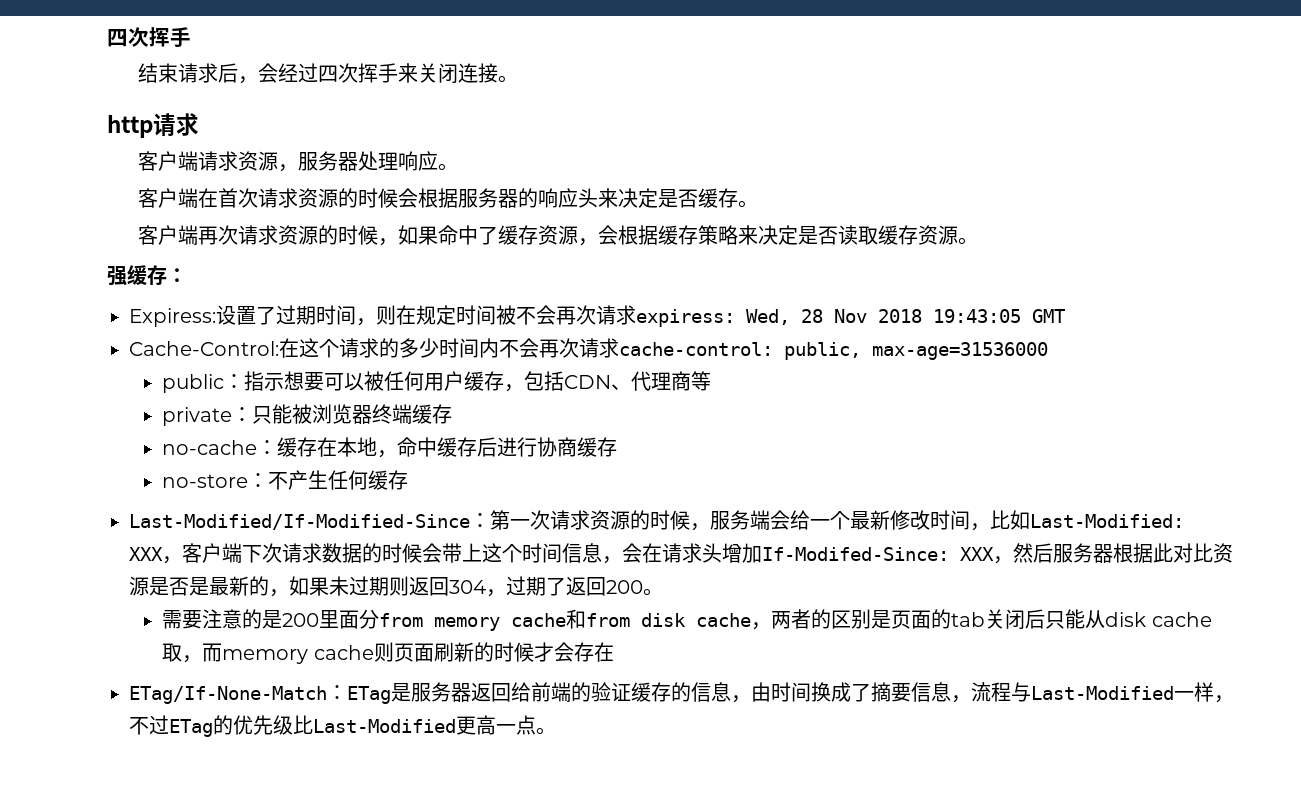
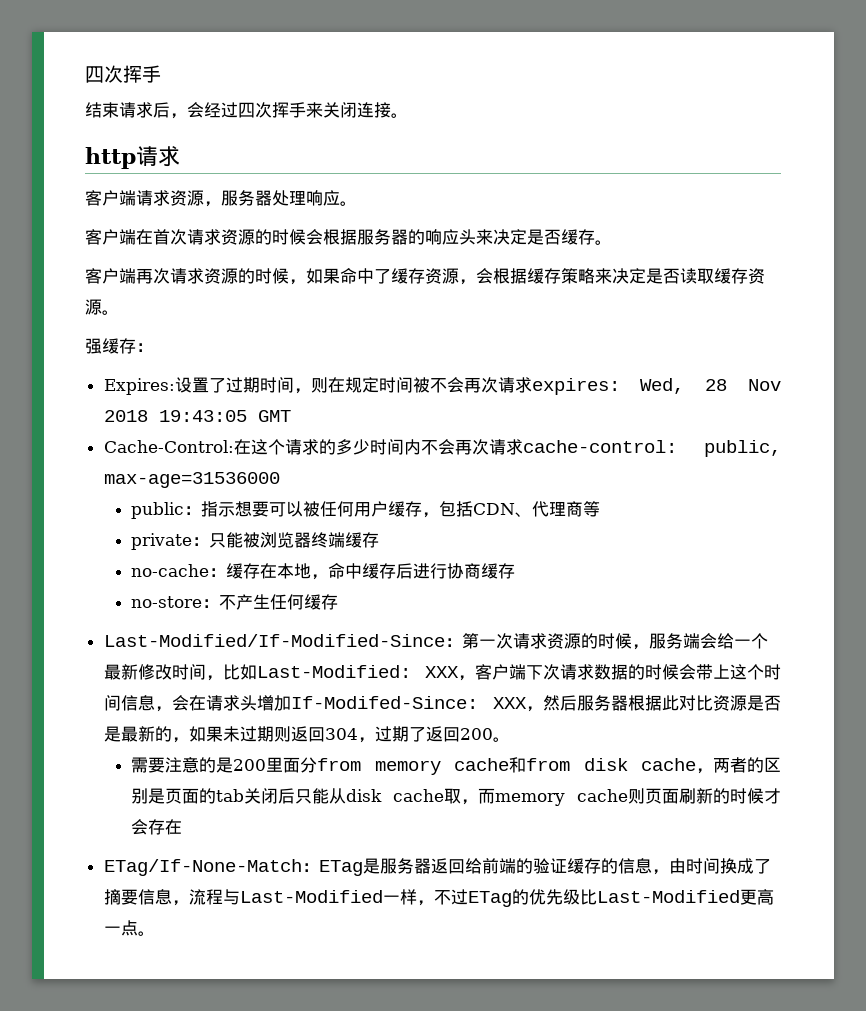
- Expiress:设置了过期时间，则在规定时间被不会再次请求expiress: Wed, 28 Nov 2018 19:43:05 GMT
+ Expires:设置了过期时间，则在规定时间被不会再次请求expires: Wed, 28 Nov 2018 19:43:05 GMT

